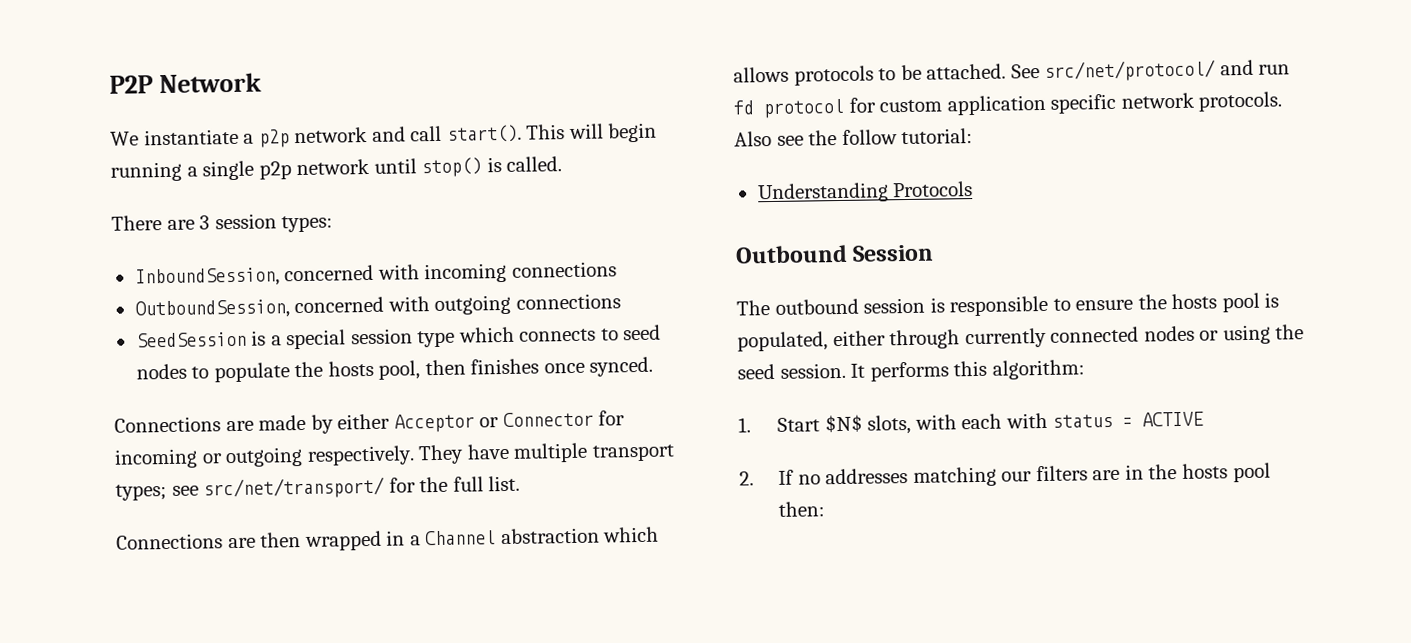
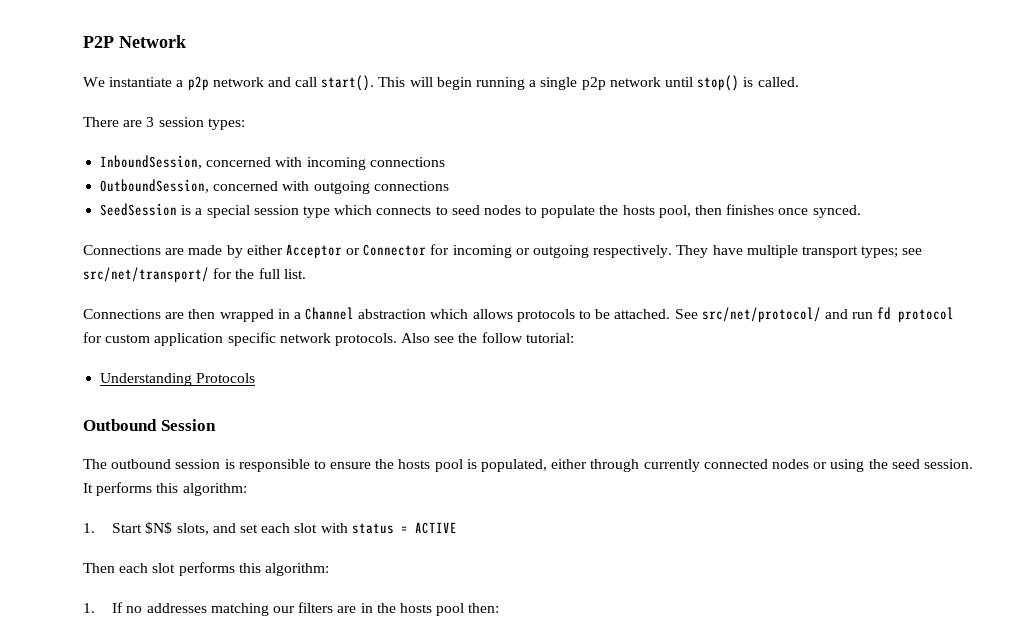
- 1. Start $N$ slots, with each with status = ACTIVE
+ 1. Start $N$ slots, and set each slot with status = ACTIVE
- 2. If no addresses matching our filters are in the hosts pool then:
+ Then each slot performs this algorithm:
+ 1. If no addresses matching our filters are in the hosts pool then:

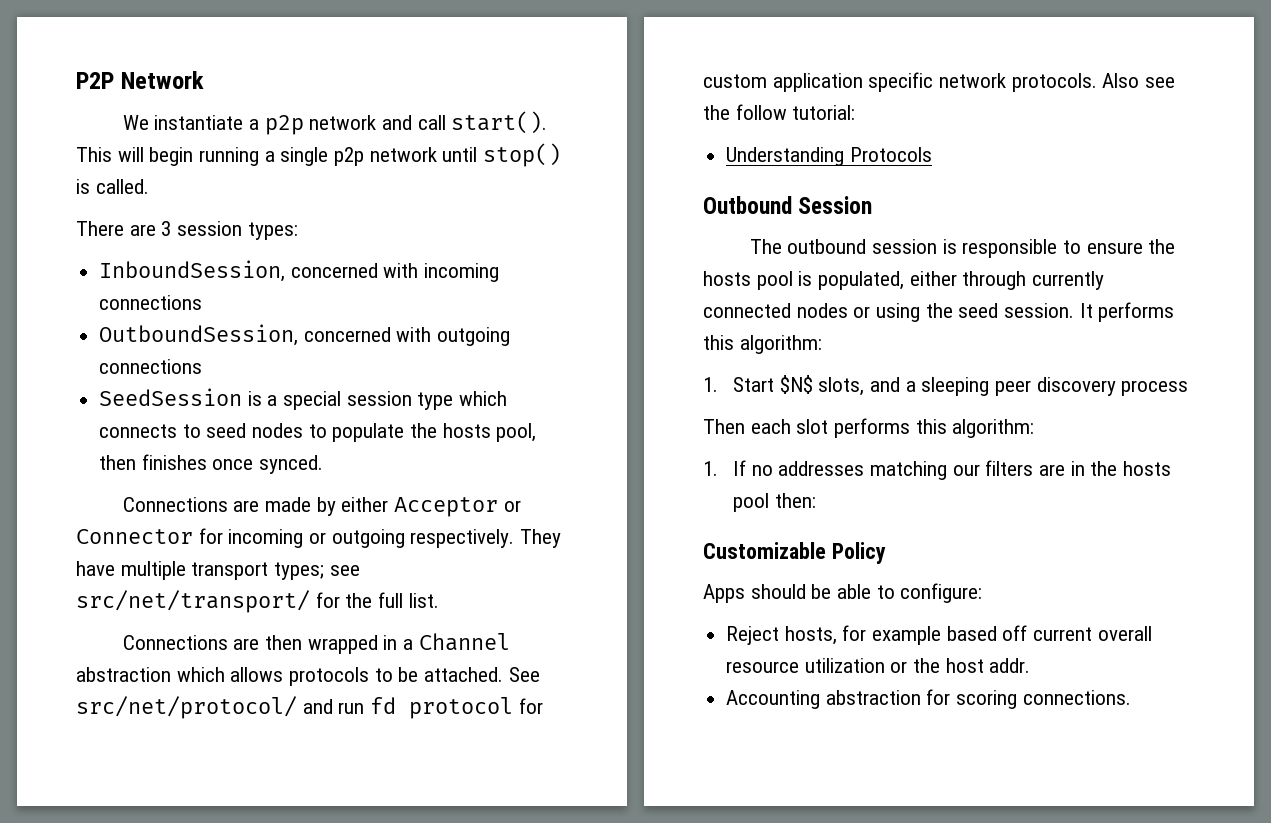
- 1. Start $N$ slots, and set each slot with status = ACTIVE
+ 1. Start $N$ slots, and a sleeping peer discovery process
+ Customizable Policy
+ Apps should be able to configure:
+ Reject hosts, for example based off current overall resource utilization or the host addr.
+ Accounting abstraction for scoring connections.

